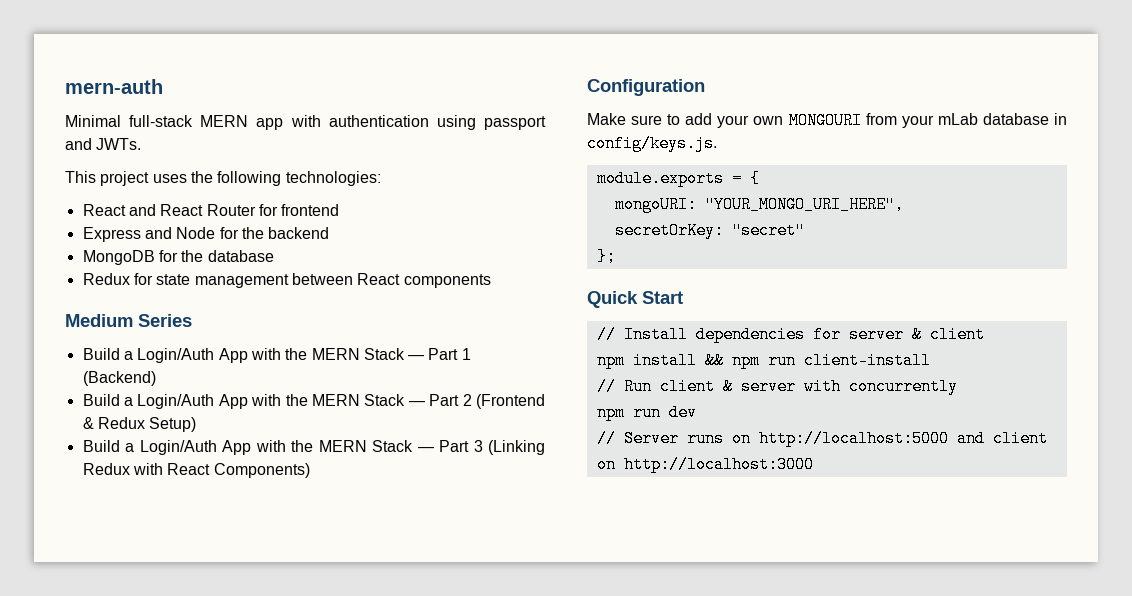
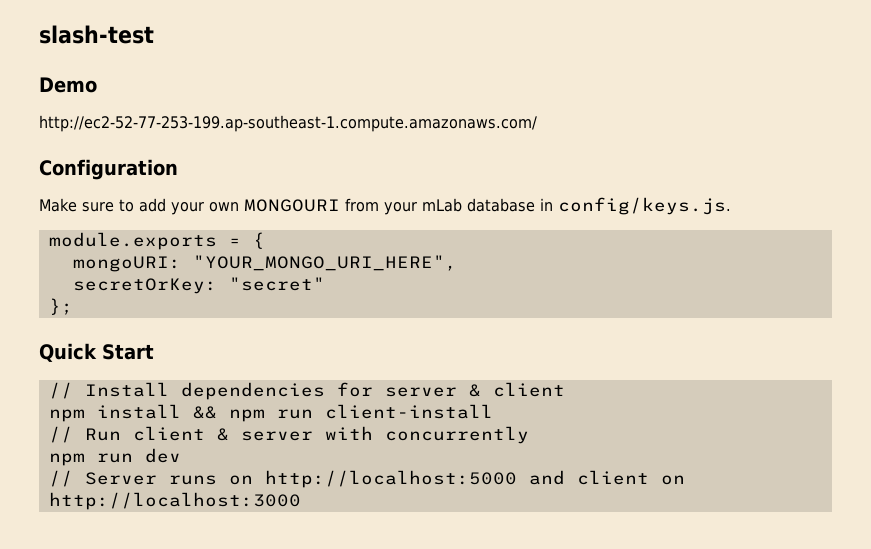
- mern-auth
- Minimal full-stack MERN app with authentication using passport and JWTs.
- This project uses the following technologies:
- React and React Router for frontend
- Express and Node for the backend
- MongoDB for the database
- Redux for state management between React components
- Medium Series
- Build a Login/Auth App with the MERN Stack — Part 1 (Backend)
- Build a Login/Auth App with the MERN Stack — Part 2 (Frontend & Redux Setup)
- Build a Login/Auth App with the MERN Stack — Part 3 (Linking Redux with React Components)
+ slash-test
+ Demo
+ http://ec2-52-77-253-199.ap-southeast-1.compute.amazonaws.com/

